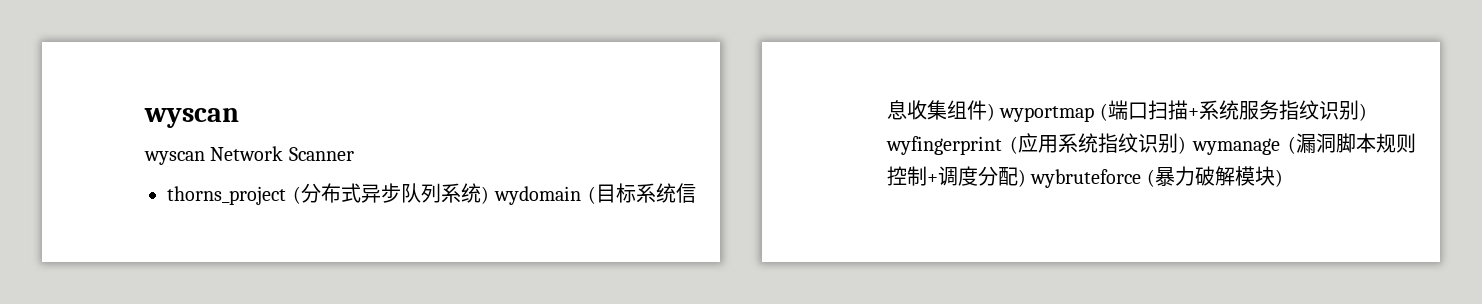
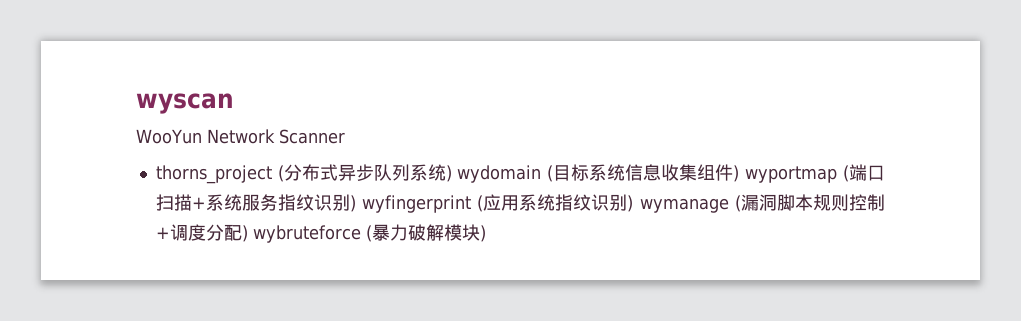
- wyscan Network Scanner
+ WooYun Network Scanner

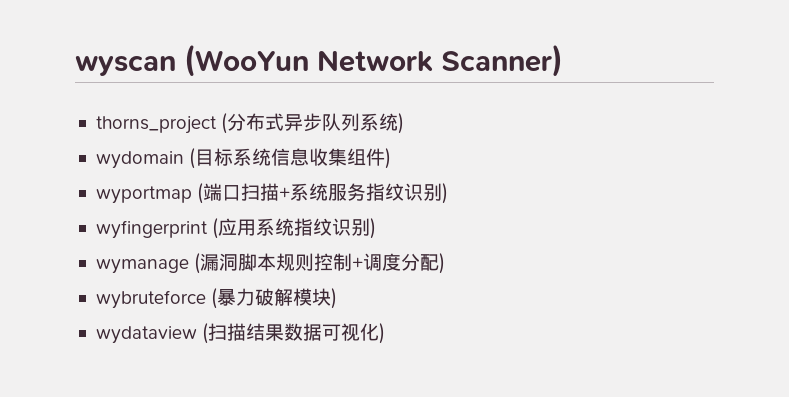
- wyscan
- WooYun Network Scanner
+ wyscan (WooYun Network Scanner)
- thorns_project (分布式异步队列系统) wydomain (目标系统信息收集组件) wyportmap (端口扫描+系统服务指纹识别) wyfingerprint (应用系统指纹识别) wymanage (漏洞脚本规则控制+调度分配) wybruteforce (暴力破解模块)
+ thorns_project (分布式异步队列系统)
+ wydomain (目标系统信息收集组件)
+ wyportmap (端口扫描+系统服务指纹识别)
+ wyfingerprint (应用系统指纹识别)
+ wymanage (漏洞脚本规则控制+调度分配)
+ wybruteforce (暴力破解模块)
+ wydataview (扫描结果数据可视化)

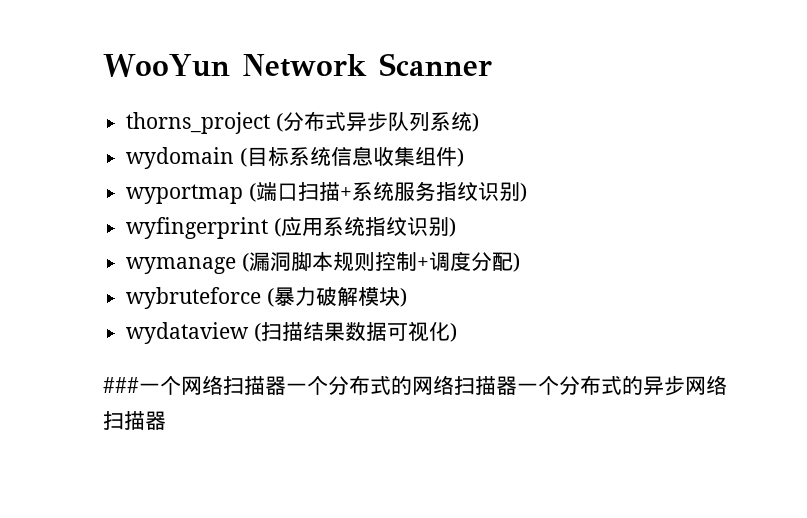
- wyscan (WooYun Network Scanner)
+ WooYun Network Scanner
+ ###一个网络扫描器一个分布式的网络扫描器一个分布式的异步网络扫描器

